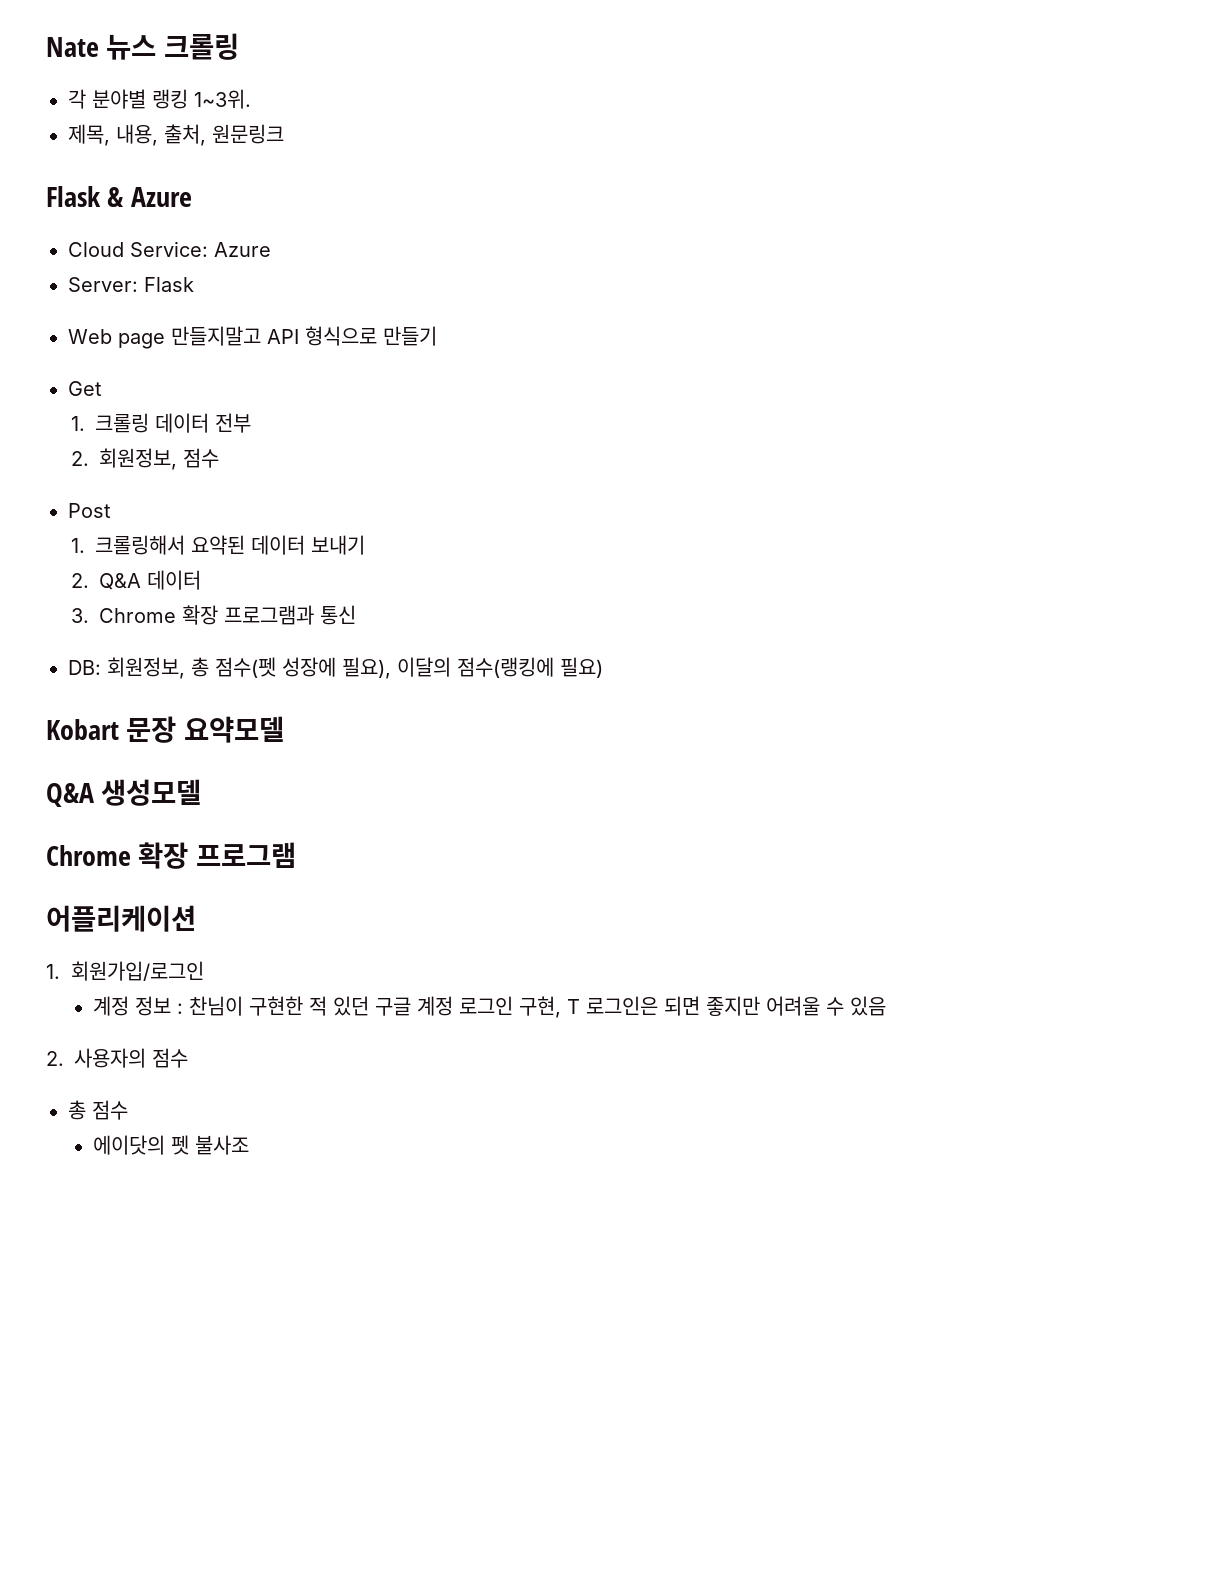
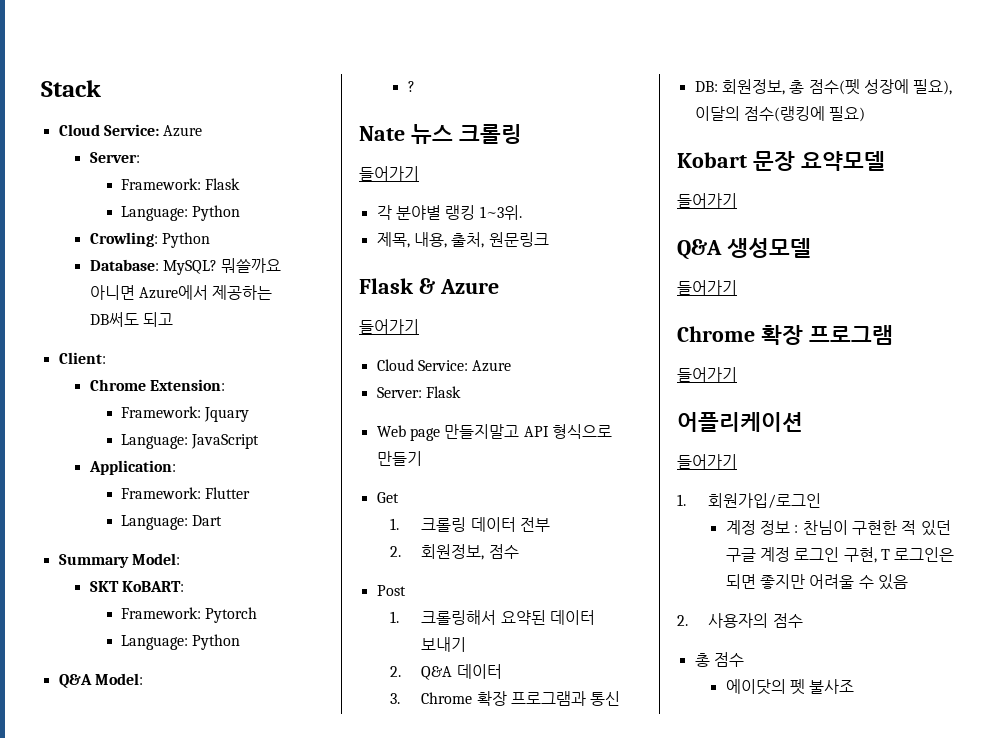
+ Stack
+ Cloud Service: Azure
+ Server:
+ Framework: Flask
+ Language: Python
+ Crowling: Python
+ Database: MySQL? 뭐쓸까요 아니면 Azure에서 제공하는 DB써도 되고
+ Client:
+ Chrome Extension:
+ Framework: Jquary
+ Language: JavaScript
+ Application:
+ Framework: Flutter
+ Language: Dart
+ Summary Model:
+ SKT KoBART:
+ Framework: Pytorch
+ Language: Python
+ Q&A Model:
+ ?
  Nate 뉴스 크롤링
+ 들어가기
  Flask & Azure
+ 들어가기
  Kobart 문장 요약모델
+ 들어가기
  Q&A 생성모델
+ 들어가기
  Chrome 확장 프로그램
+ 들어가기
  어플리케이션
+ 들어가기

